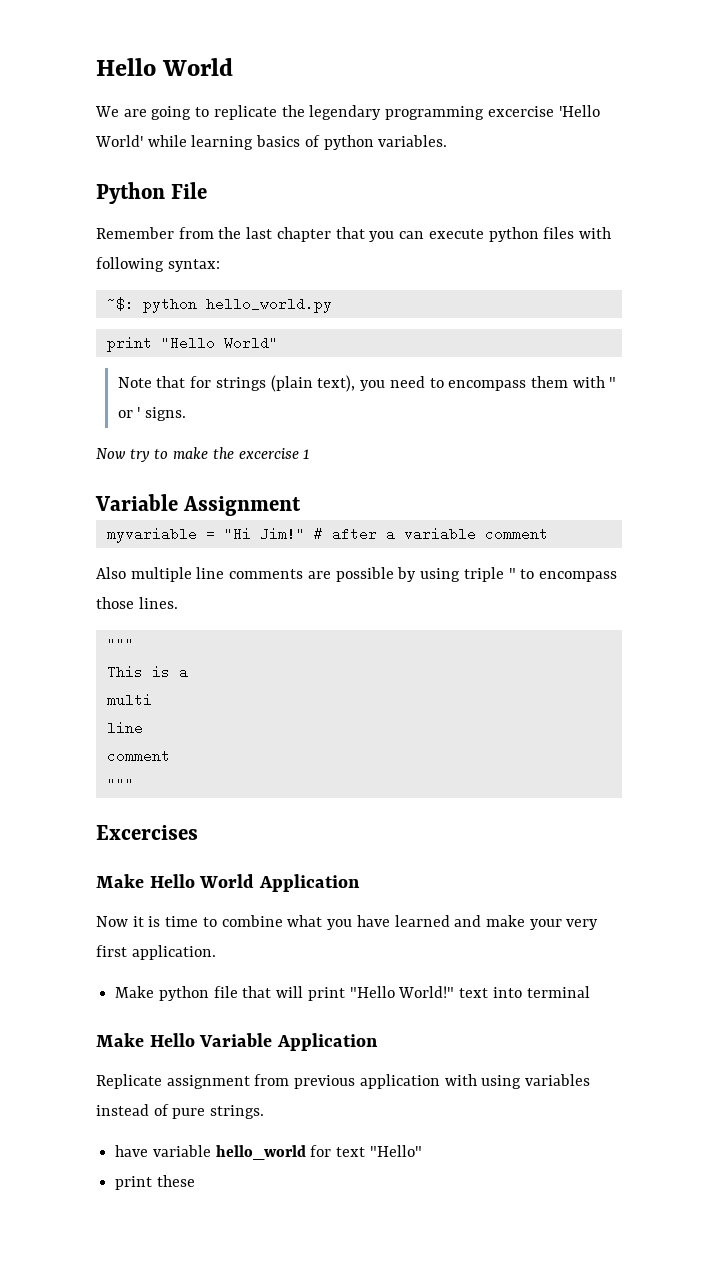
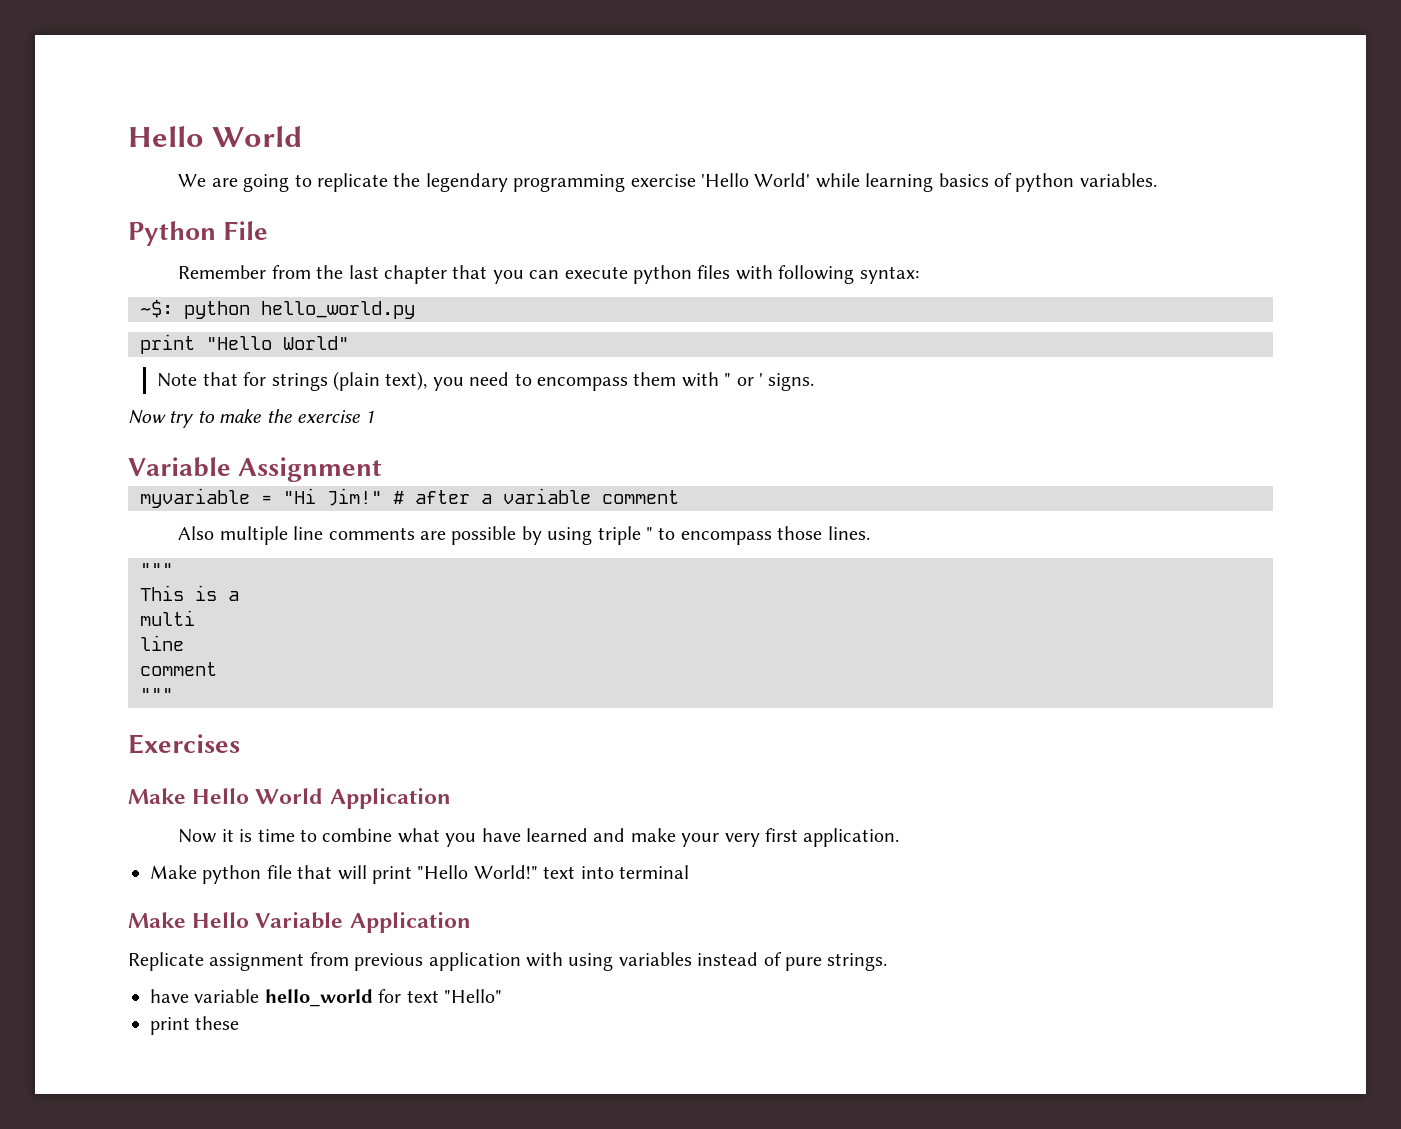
- We are going to replicate the legendary programming excercise 'Hello World' while learning basics of python variables.
+ We are going to replicate the legendary programming exercise 'Hello World' while learning basics of python variables.
- Now try to make the excercise 1
+ Now try to make the exercise 1
- Excercises
+ Exercises

